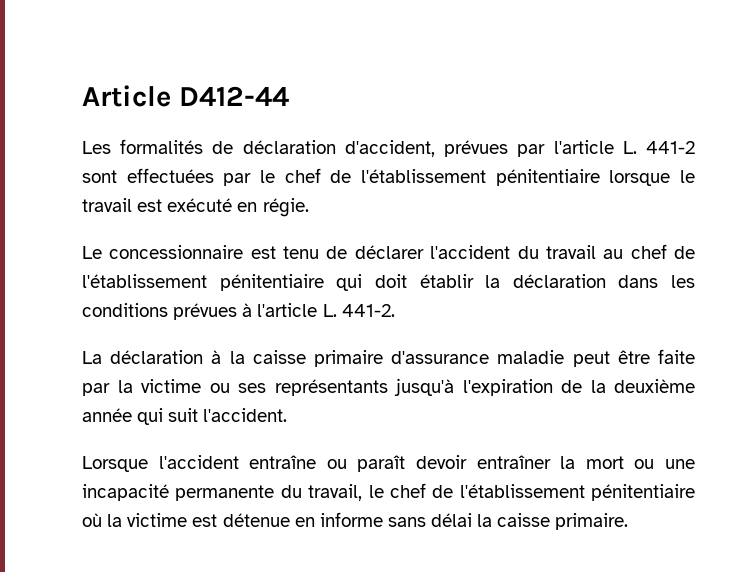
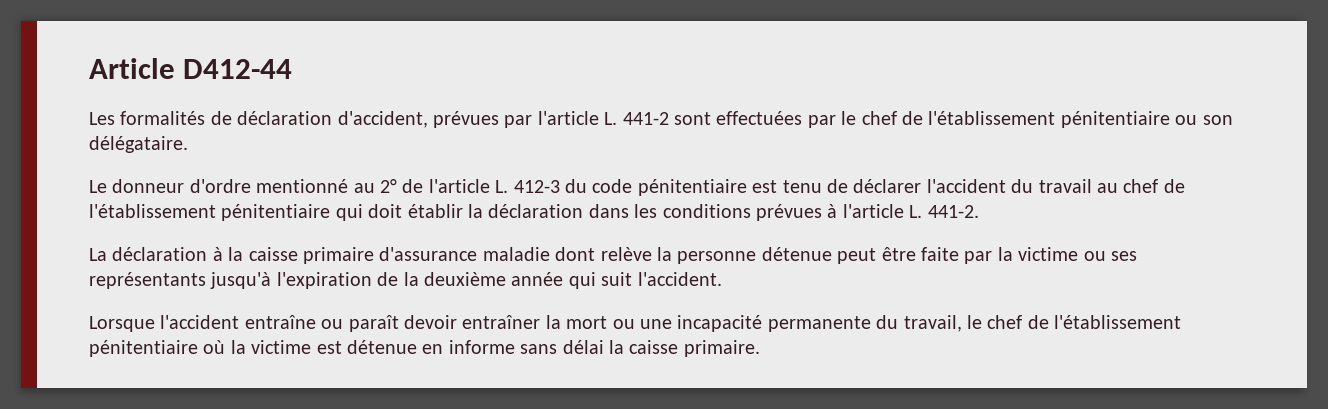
- Les formalités de déclaration d'accident, prévues par l'article L. 441-2 sont effectuées par le chef de l'établissement pénitentiaire lorsque le travail est exécuté en régie.
- Le concessionnaire est tenu de déclarer l'accident du travail au chef de l'établissement pénitentiaire qui doit établir la déclaration dans les conditions prévues à l'article L. 441-2.
+ Les formalités de déclaration d'accident, prévues par l'article L. 441-2 sont effectuées par le chef de l'établissement pénitentiaire ou son délégataire.
+ Le donneur d'ordre mentionné au 2° de l'article L. 412-3 du code pénitentiaire est tenu de déclarer l'accident du travail au chef de l'établissement pénitentiaire qui doit établir la déclaration dans les conditions prévues à l'article L. 441-2.
- La déclaration à la caisse primaire d'assurance maladie peut être faite par la victime ou ses représentants jusqu'à l'expiration de la deuxième année qui suit l'accident.
+ La déclaration à la caisse primaire d'assurance maladie dont relève la personne détenue peut être faite par la victime ou ses représentants jusqu'à l'expiration de la deuxième année qui suit l'accident.

